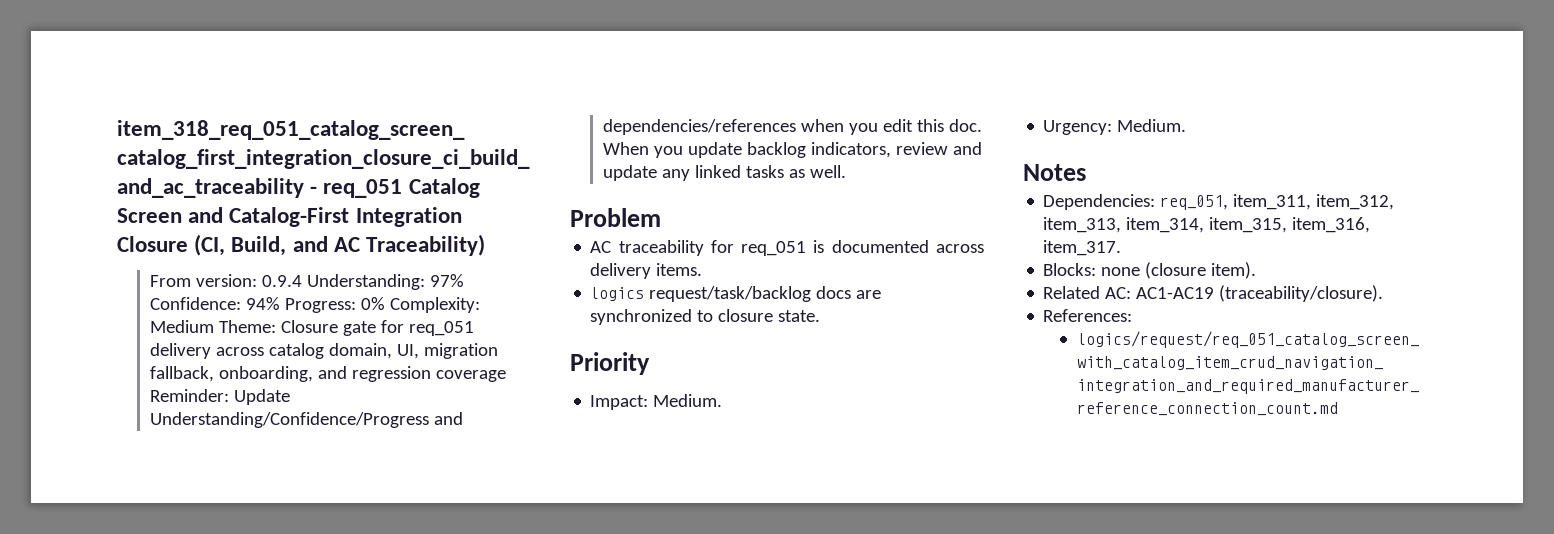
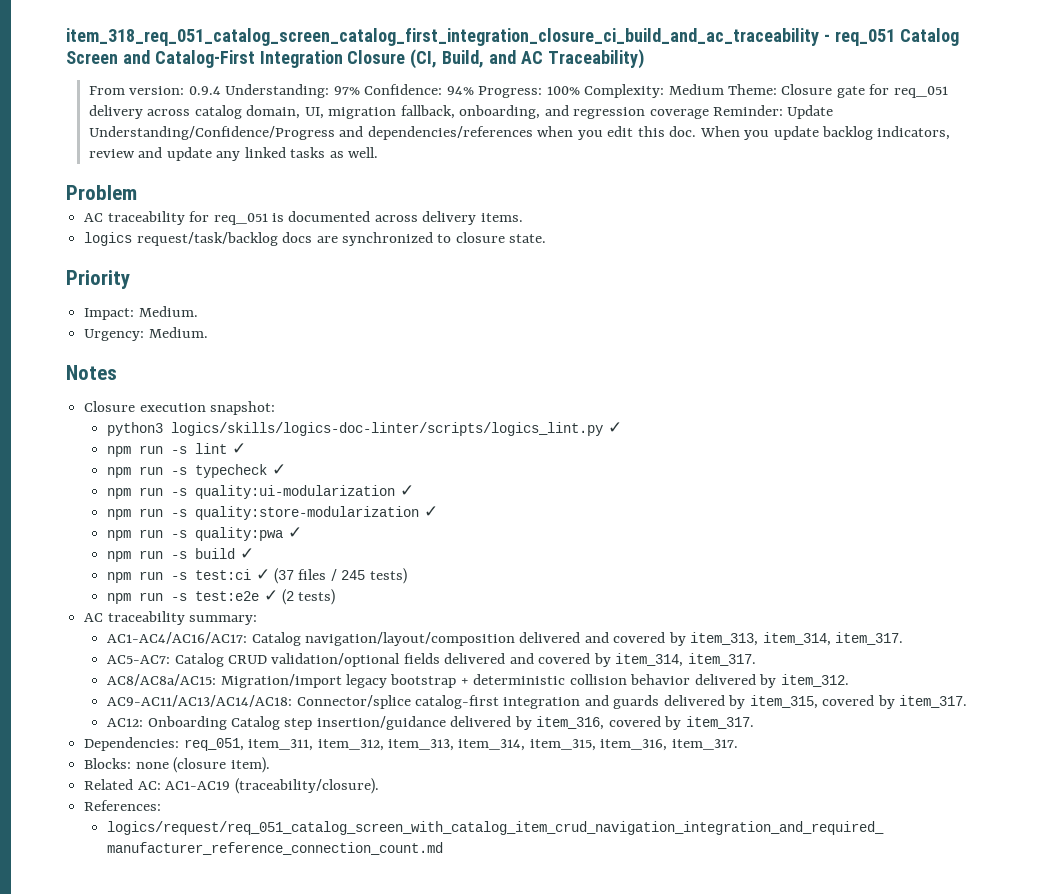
- From version: 0.9.4 Understanding: 97% Confidence: 94% Progress: 0% Complexity: Medium Theme: Closure gate for req_051 delivery across catalog domain, UI, migration fallback, onboarding, and regression coverage Reminder: Update Understanding/Confidence/Progress and dependencies/references when you edit this doc.
+ From version: 0.9.4 Understanding: 97% Confidence: 94% Progress: 100% Complexity: Medium Theme: Closure gate for req_051 delivery across catalog domain, UI, migration fallback, onboarding, and regression coverage Reminder: Update Understanding/Confidence/Progress and dependencies/references when you edit this doc.
+ Closure execution snapshot:
+ python3 logics/skills/logics-doc-linter/scripts/logics_lint.py ✓
+ npm run -s lint ✓
+ npm run -s typecheck ✓
+ npm run -s quality:ui-modularization ✓
+ npm run -s quality:store-modularization ✓
+ npm run -s quality:pwa ✓
+ npm run -s build ✓
+ npm run -s test:ci ✓ (37 files / 245 tests)
+ npm run -s test:e2e ✓ (2 tests)
+ AC traceability summary:
+ AC1-AC4/AC16/AC17: Catalog navigation/layout/composition delivered and covered by item_313, item_314, item_317.
+ AC5-AC7: Catalog CRUD validation/optional fields delivered and covered by item_314, item_317.
+ AC8/AC8a/AC15: Migration/import legacy bootstrap + deterministic collision behavior delivered by item_312.
+ AC9-AC11/AC13/AC14/AC18: Connector/splice catalog-first integration and guards delivered by item_315, covered by item_317.
+ AC12: Onboarding Catalog step insertion/guidance delivered by item_316, covered by item_317.

